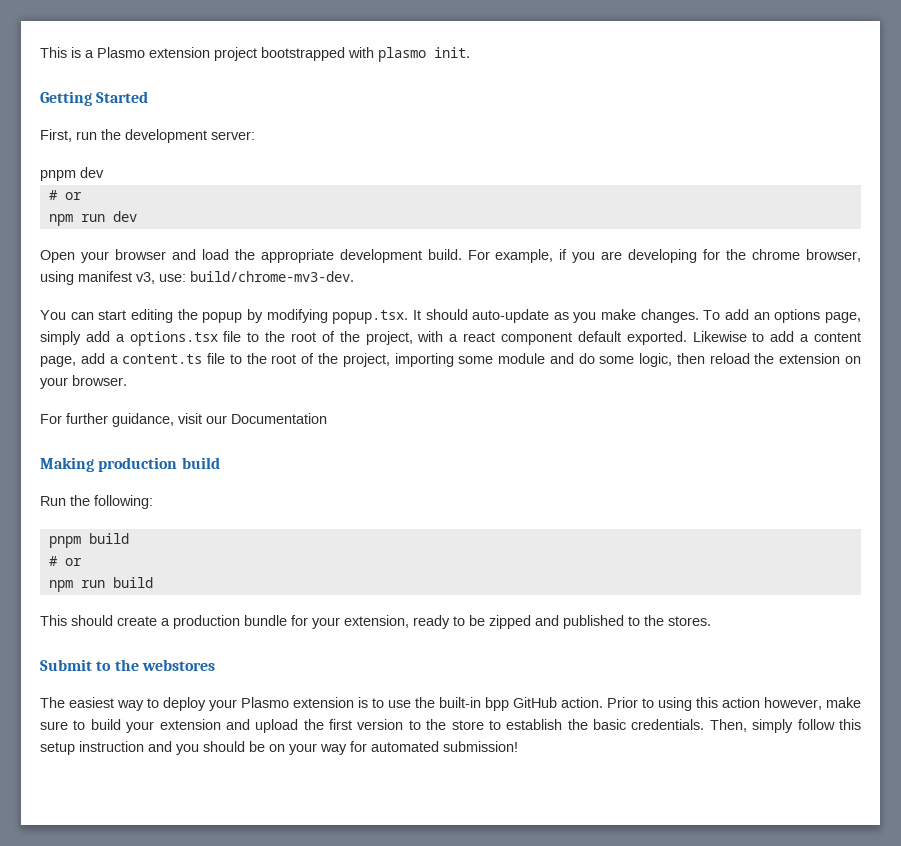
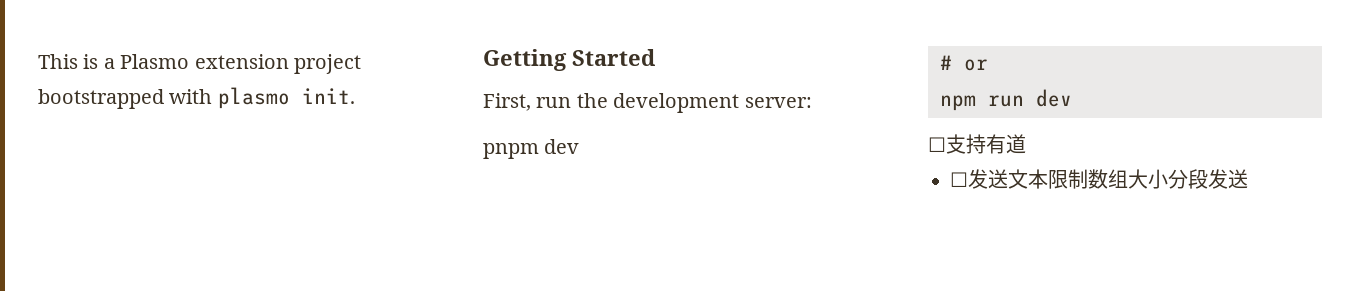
- Open your browser and load the appropriate development build. For example, if you are developing for the chrome browser, using manifest v3, use: build/chrome-mv3-dev.
- You can start editing the popup by modifying popup.tsx. It should auto-update as you make changes. To add an options page, simply add a options.tsx file to the root of the project, with a react component default exported. Likewise to add a content page, add a content.ts file to the root of the project, importing some module and do some logic, then reload the extension on your browser.
- For further guidance, visit our Documentation
- Making production build
- Run the following:
- pnpm build
- # or
- npm run build
- This should create a production bundle for your extension, ready to be zipped and published to the stores.
- Submit to the webstores
- The easiest way to deploy your Plasmo extension is to use the built-in bpp GitHub action. Prior to using this action however, make sure to build your extension and upload the first version to the store to establish the basic credentials. Then, simply follow this setup instruction and you should be on your way for automated submission!
+ ☐支持有道
+ ☐发送文本限制数组大小分段发送

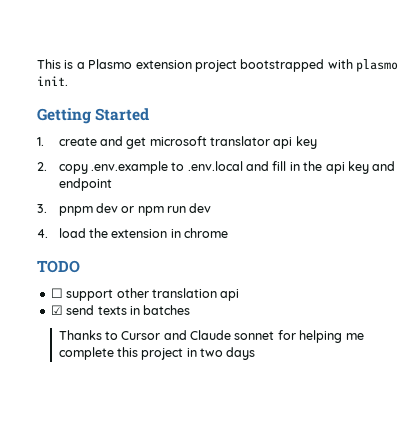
- First, run the development server:
- pnpm dev
- # or
- npm run dev
+ 1. create and get microsoft translator api key
+ 2. copy .env.example to .env.local and fill in the api key and endpoint
+ 3. pnpm dev or npm run dev
- ☐支持有道
- ☐发送文本限制数组大小分段发送
+ 4. load the extension in chrome
+ TODO
+ ☐ support other translation api
+ ☑ send texts in batches
+ Thanks to Cursor and Claude sonnet for helping me complete this project in two days

